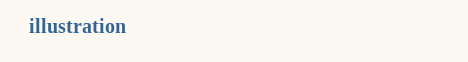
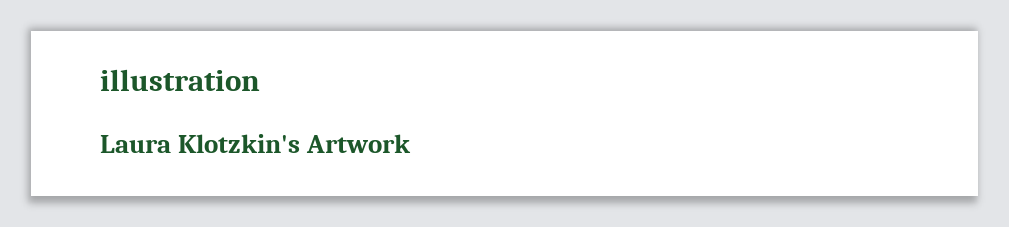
+ Laura Klotzkin's Artwork

